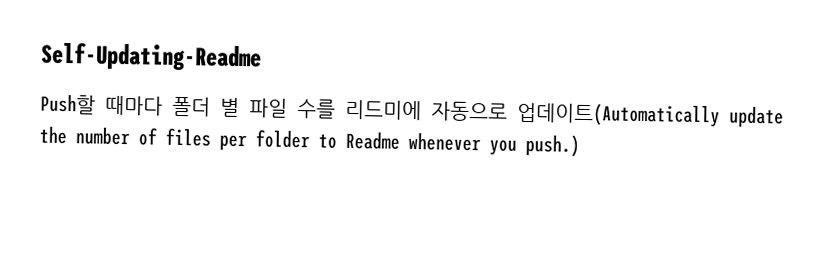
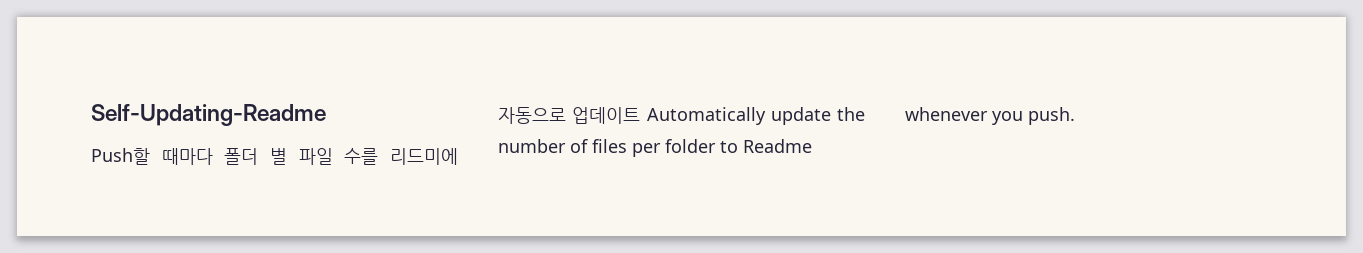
- Push할 때마다 폴더 별 파일 수를 리드미에 자동으로 업데이트(Automatically update the number of files per folder to Readme whenever you push.)
+ Push할 때마다 폴더 별 파일 수를 리드미에 자동으로 업데이트 Automatically update the number of files per folder to Readme whenever you push.

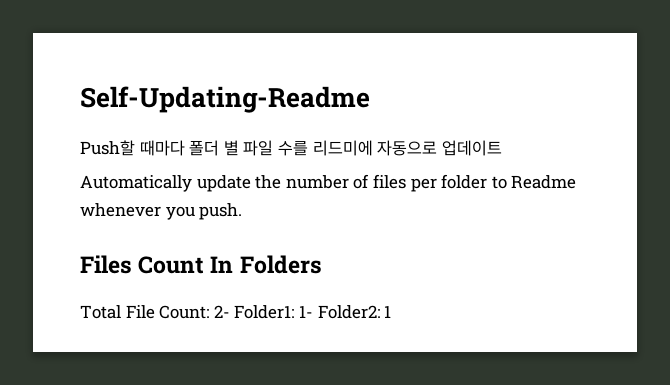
- Push할 때마다 폴더 별 파일 수를 리드미에 자동으로 업데이트 Automatically update the number of files per folder to Readme whenever you push.
+ Push할 때마다 폴더 별 파일 수를 리드미에 자동으로 업데이트
+ Automatically update the number of files per folder to Readme whenever you push.
+ Files Count In Folders
+ Total File Count: 2- Folder1: 1- Folder2: 1

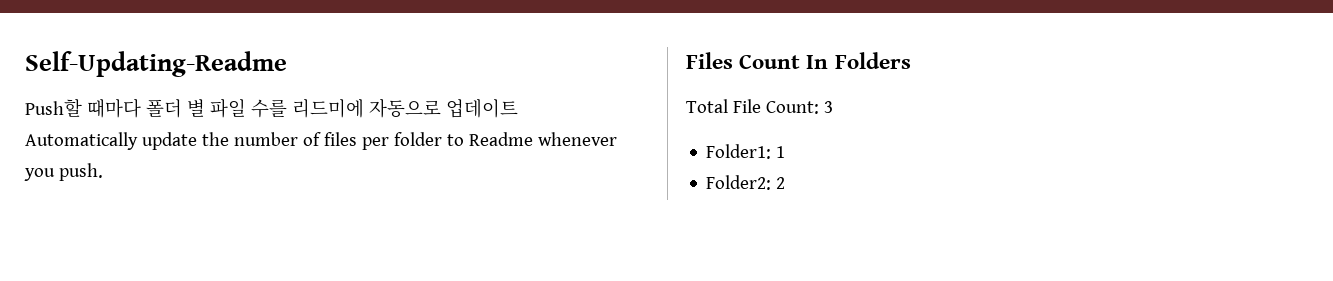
- Total File Count: 2- Folder1: 1- Folder2: 1
+ Total File Count: 3
+ Folder1: 1
+ Folder2: 2

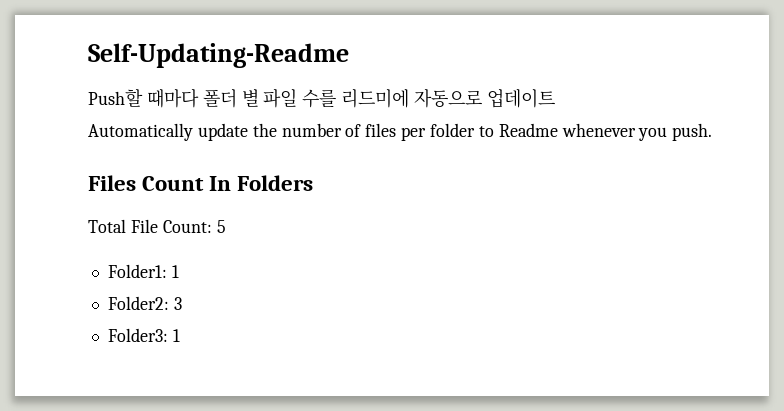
- Total File Count: 3
+ Total File Count: 5
- Folder2: 2
+ Folder2: 3
+ Folder3: 1

